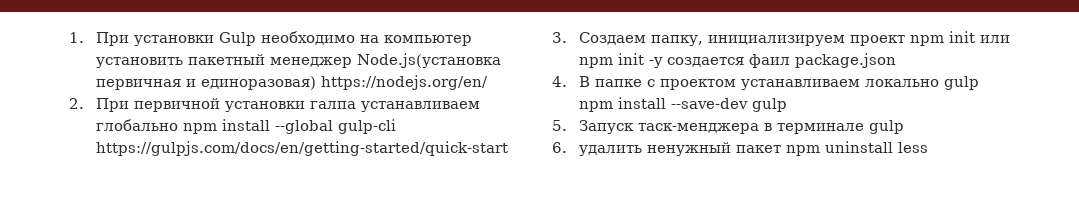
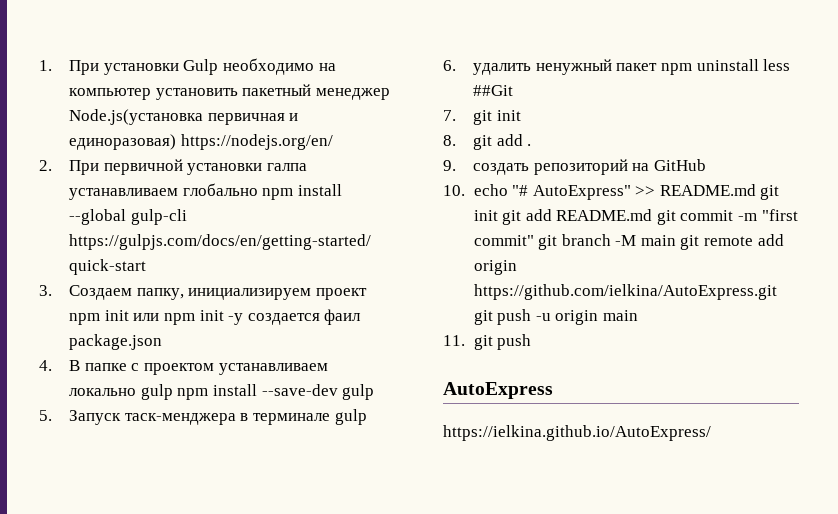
- 6. удалить ненужный пакет npm uninstall less
+ 6. удалить ненужный пакет npm uninstall less ##Git
+ 7. git init
+ 8. git add .
+ 9. создать репозиторий на GitHub
+ 10. echo "# AutoExpress" >> README.md git init git add README.md git commit -m "first commit" git branch -M main git remote add origin https://github.com/ielkina/AutoExpress.git git push -u origin main
+ 11. git push
+ AutoExpress
+ https://ielkina.github.io/AutoExpress/

